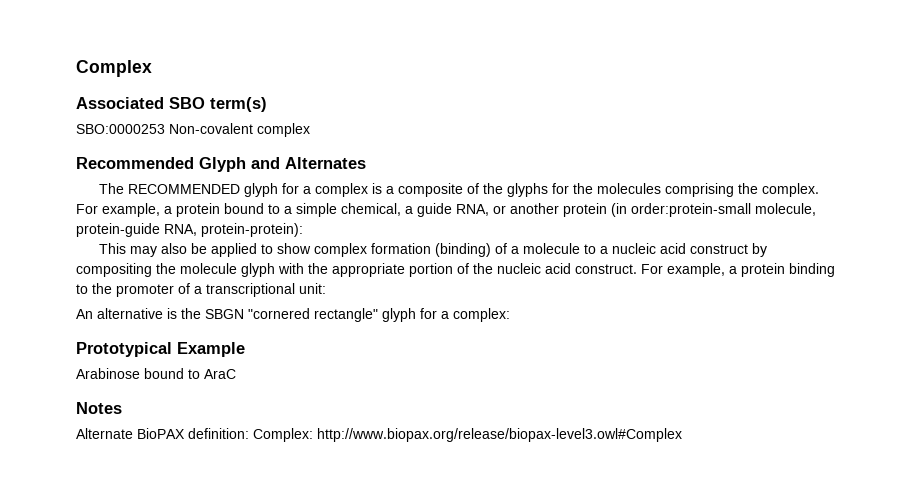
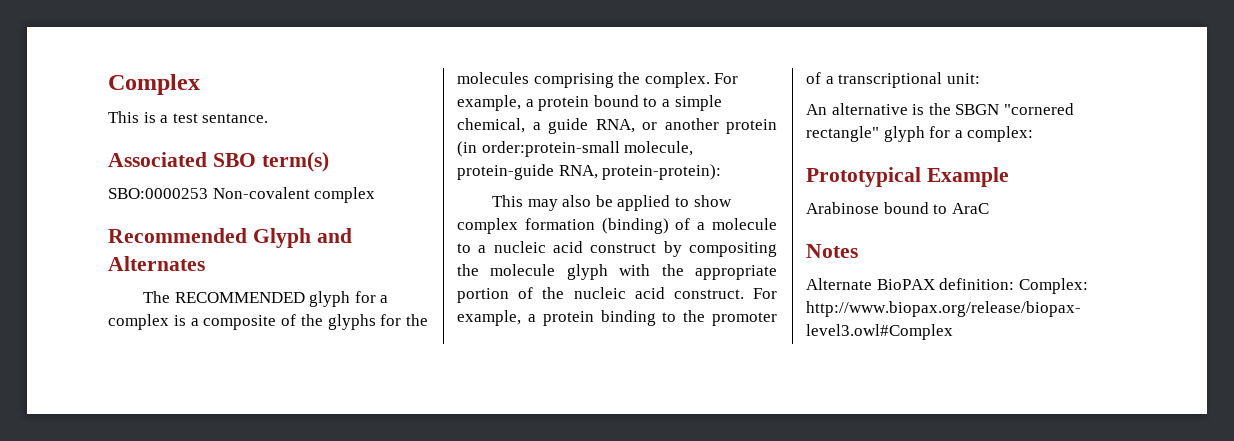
+ This is a test sentance.

